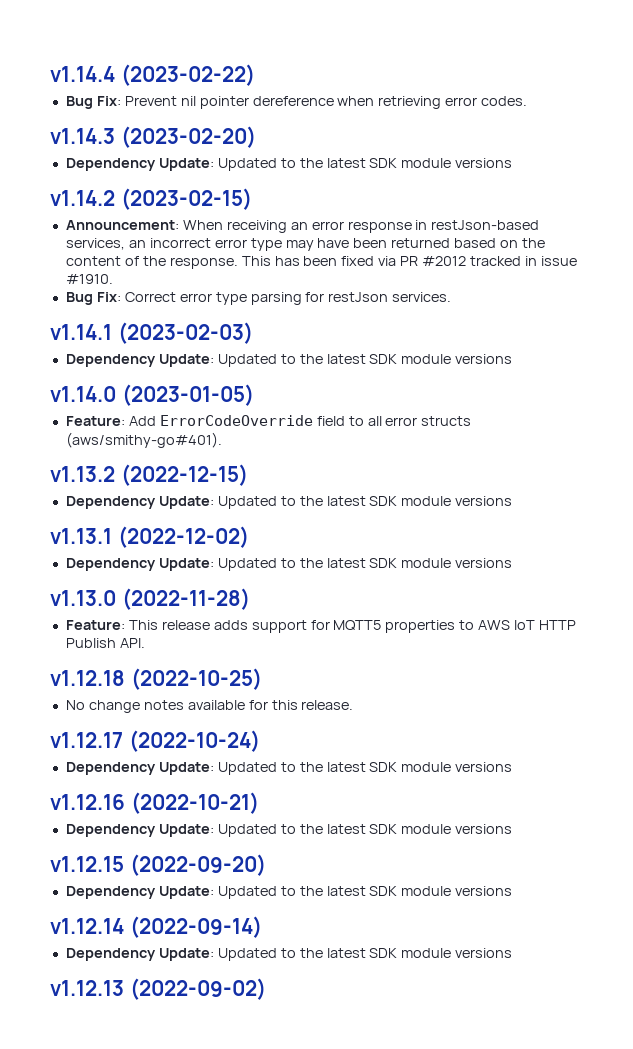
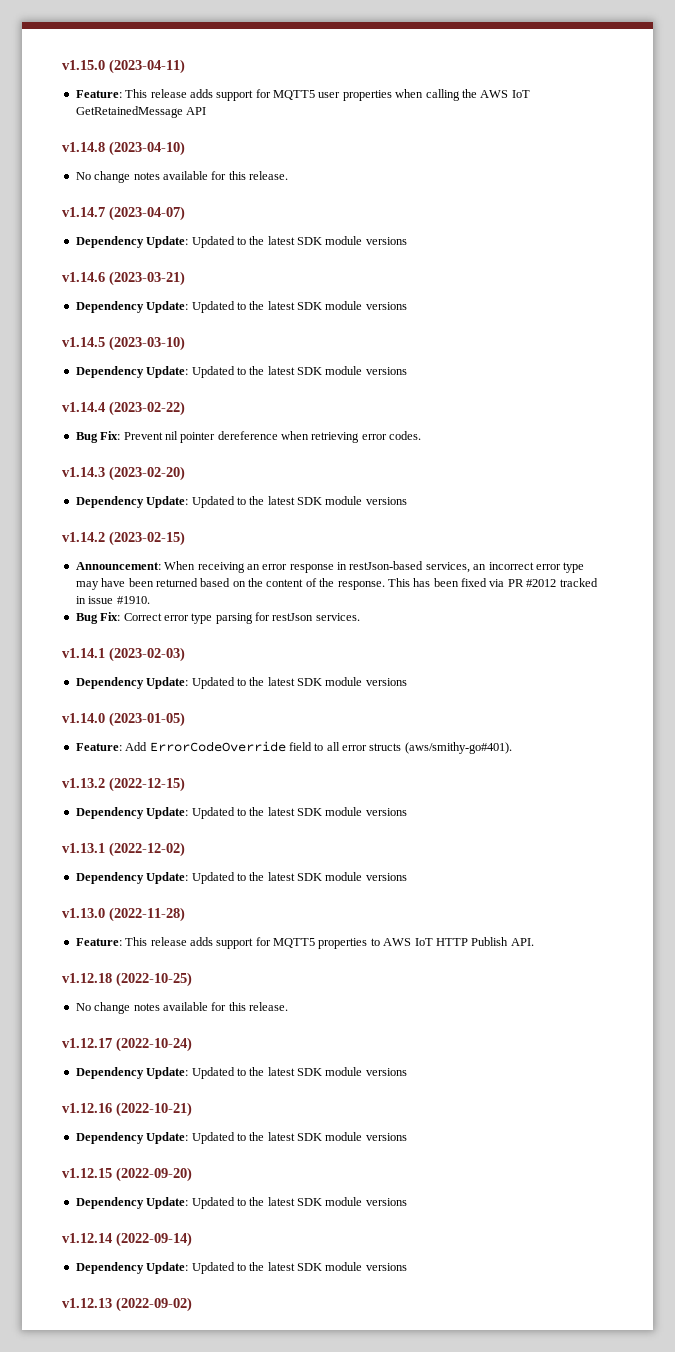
+ v1.15.0 (2023-04-11)
+ Feature: This release adds support for MQTT5 user properties when calling the AWS IoT GetRetainedMessage API
+ v1.14.8 (2023-04-10)
+ No change notes available for this release.
+ v1.14.7 (2023-04-07)
+ Dependency Update: Updated to the latest SDK module versions
+ v1.14.6 (2023-03-21)
+ Dependency Update: Updated to the latest SDK module versions
+ v1.14.5 (2023-03-10)
+ Dependency Update: Updated to the latest SDK module versions

